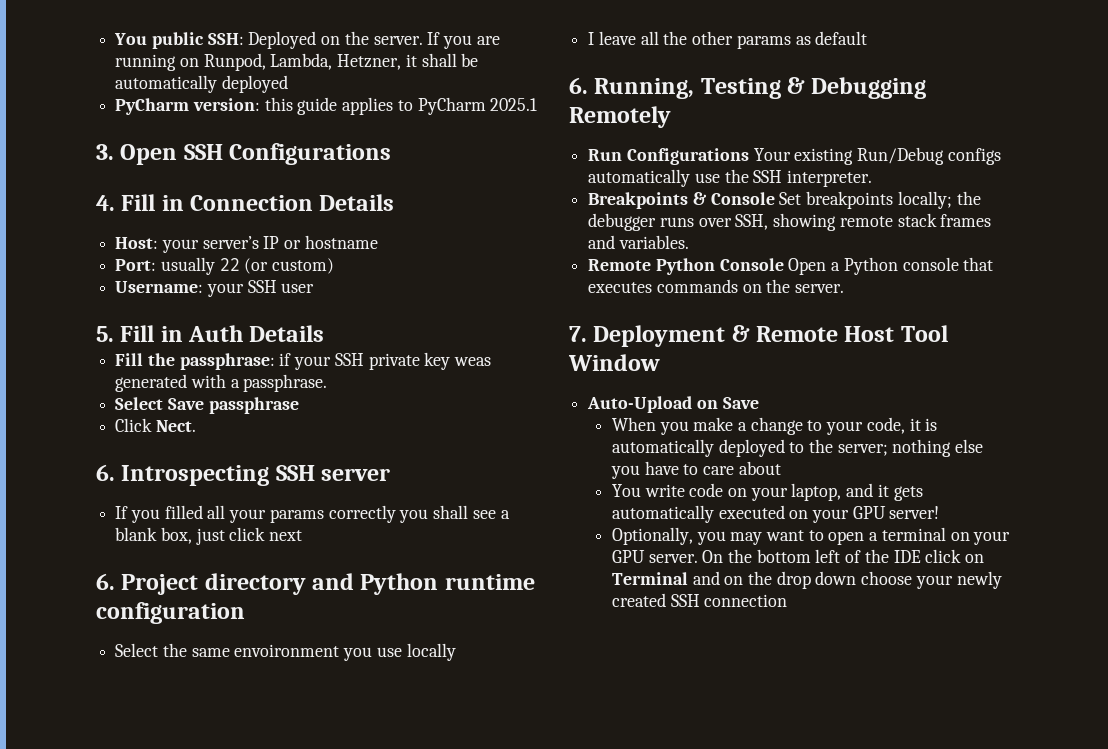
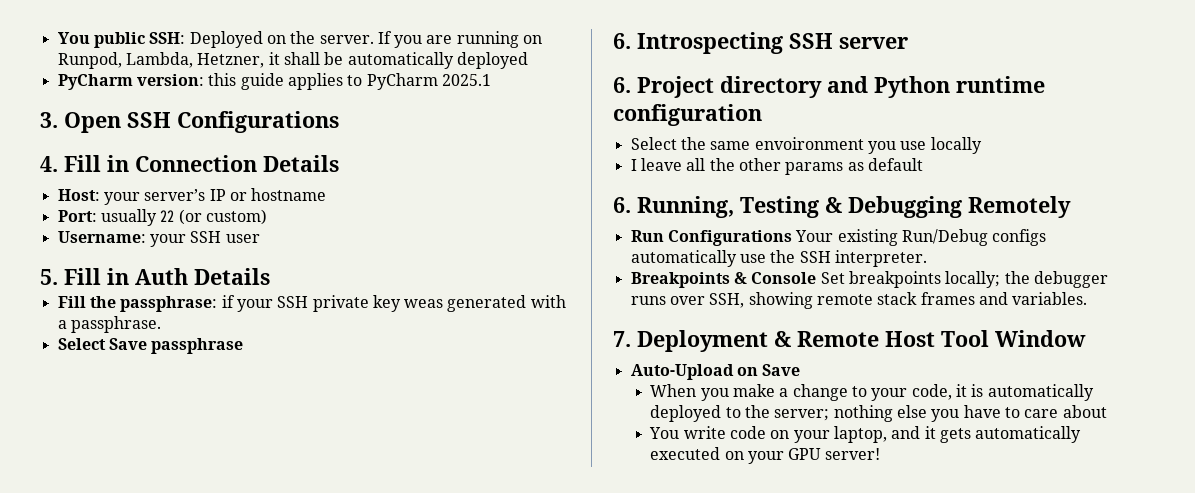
- Click Nect.
- If you filled all your params correctly you shall see a blank box, just click next
- Remote Python Console Open a Python console that executes commands on the server.
- Optionally, you may want to open a terminal on your GPU server. On the bottom left of the IDE click on Terminal and on the drop down choose your newly created SSH connection

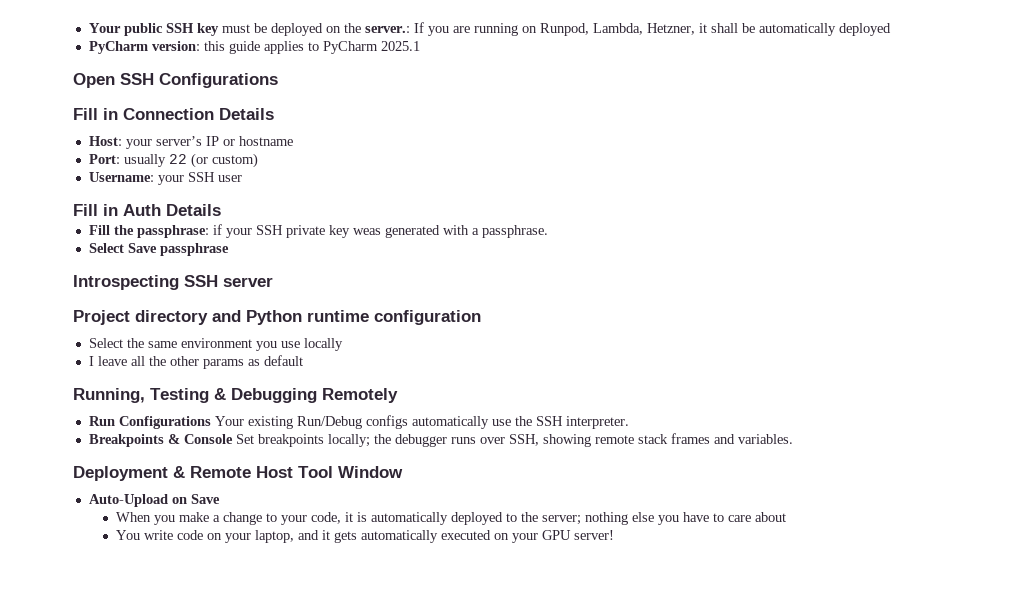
- You public SSH: Deployed on the server. If you are running on Runpod, Lambda, Hetzner, it shall be automatically deployed
+ Your public SSH key must be deployed on the server.: If you are running on Runpod, Lambda, Hetzner, it shall be automatically deployed
- 3. Open SSH Configurations
+ Open SSH Configurations
- 4. Fill in Connection Details
+ Fill in Connection Details
- 5. Fill in Auth Details
+ Fill in Auth Details
- 6. Introspecting SSH server
+ Introspecting SSH server
- 6. Project directory and Python runtime configuration
+ Project directory and Python runtime configuration
- Select the same envoironment you use locally
+ Select the same environment you use locally
- 6. Running, Testing & Debugging Remotely
+ Running, Testing & Debugging Remotely
- 7. Deployment & Remote Host Tool Window
+ Deployment & Remote Host Tool Window

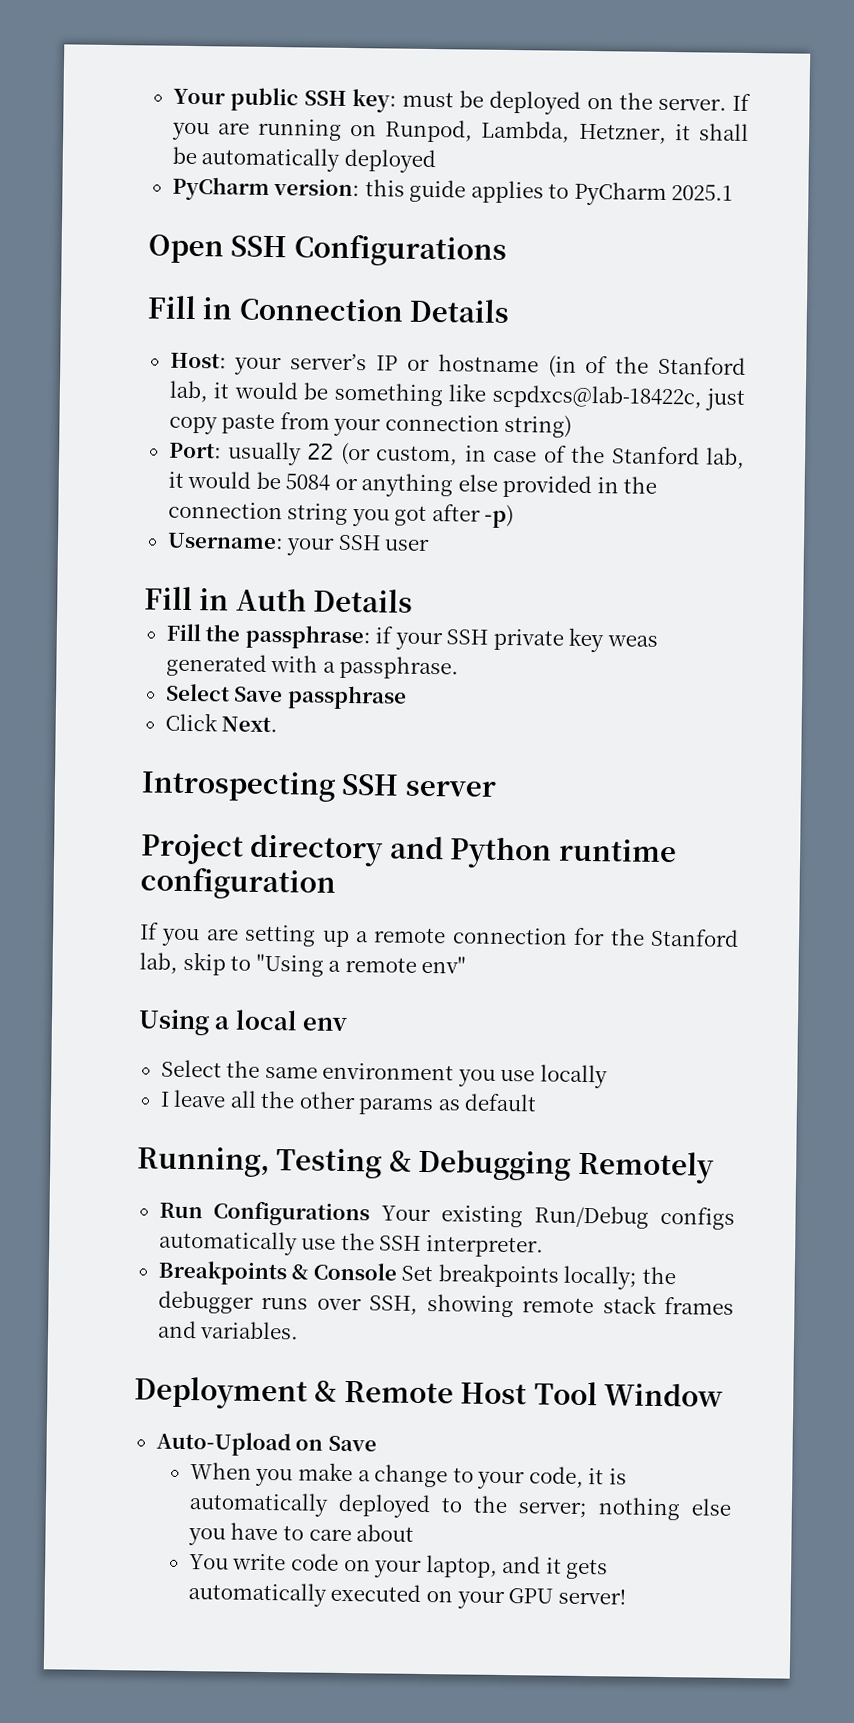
- Your public SSH key must be deployed on the server.: If you are running on Runpod, Lambda, Hetzner, it shall be automatically deployed
+ Your public SSH key: must be deployed on the server. If you are running on Runpod, Lambda, Hetzner, it shall be automatically deployed
- Host: your server’s IP or hostname
- Port: usually 22 (or custom)
+ Host: your server’s IP or hostname (in of the Stanford lab, it would be something like scpdxcs@lab-18422c, just copy paste from your connection string)
+ Port: usually 22 (or custom, in case of the Stanford lab, it would be 5084 or anything else provided in the connection string you got after -p)
+ Click Next.
+ If you are setting up a remote connection for the Stanford lab, skip to "Using a remote env"
+ Using a local env

